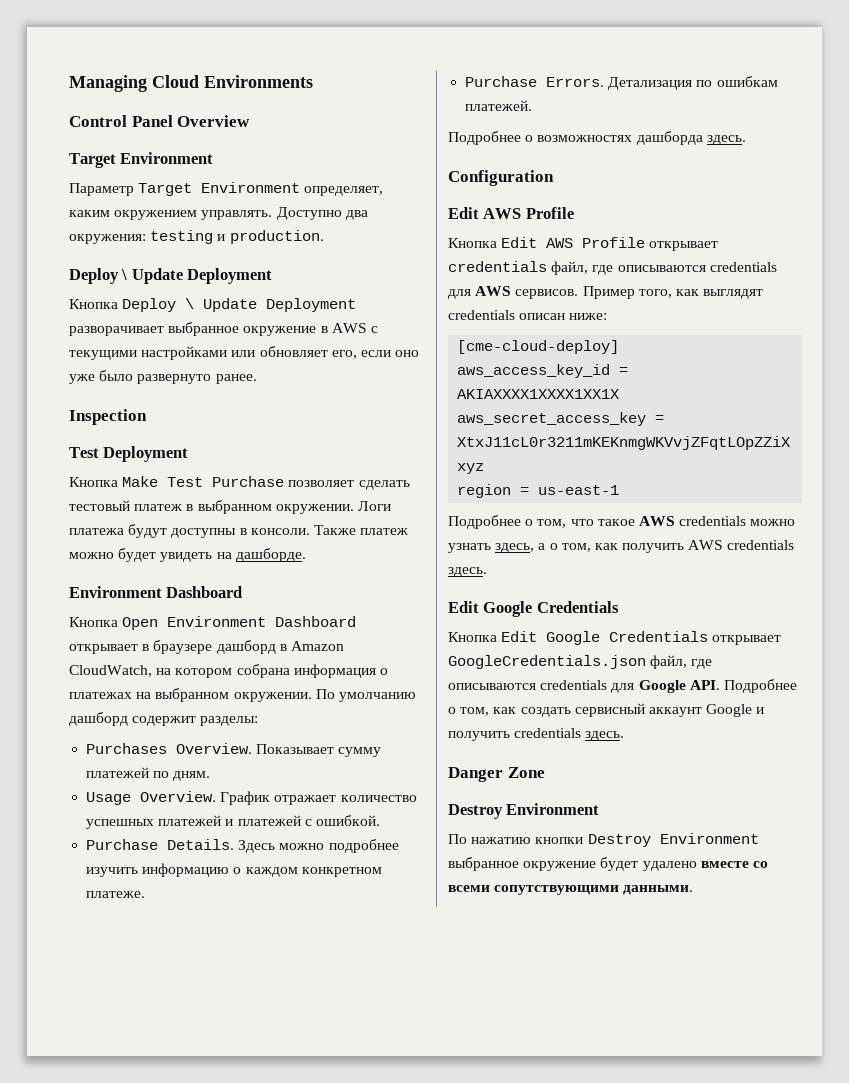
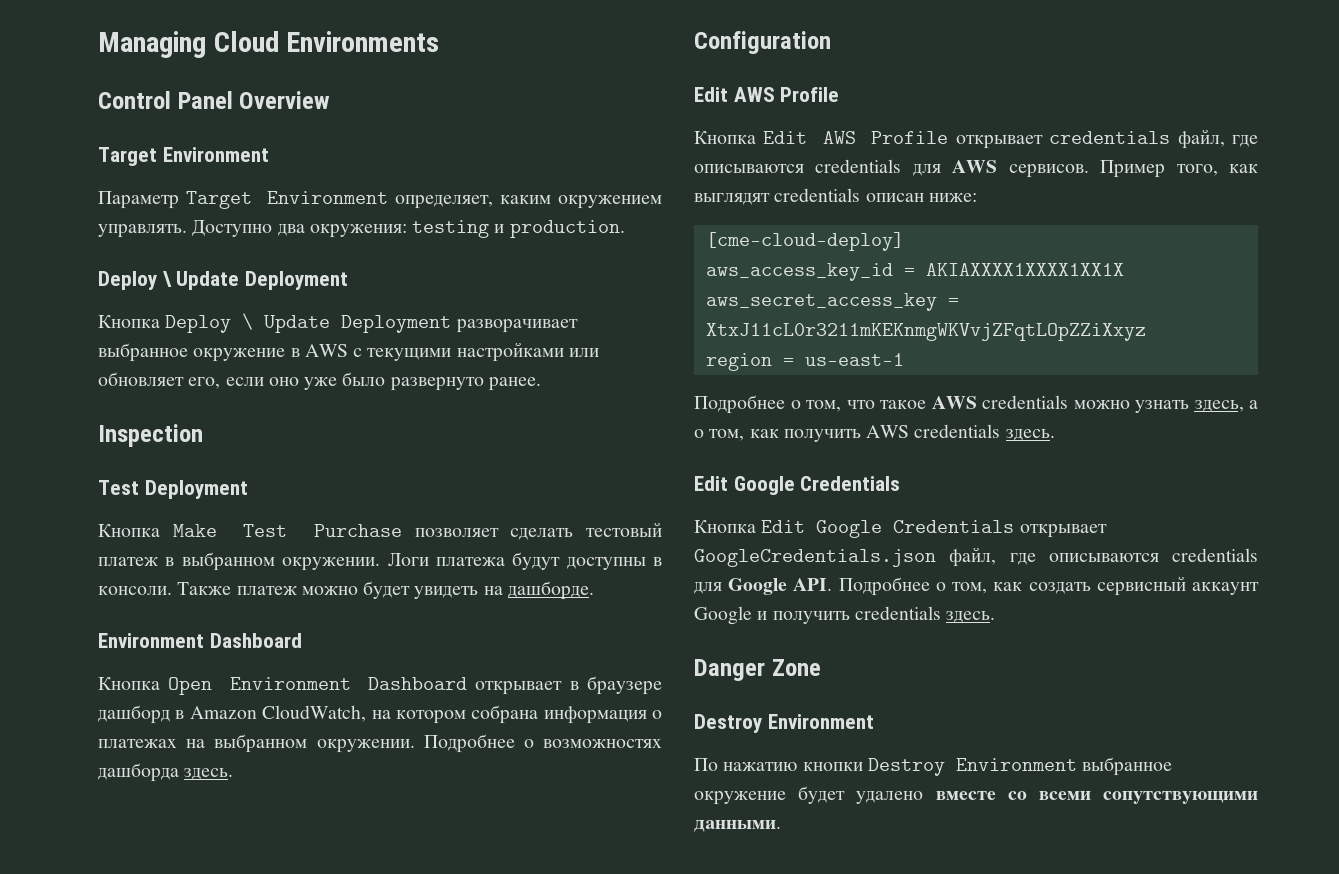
- Кнопка Open Environment Dashboard открывает в браузере дашборд в Amazon CloudWatch, на котором собрана информация о платежах на выбранном окружении. По умолчанию дашборд содержит разделы:
- Purchases Overview. Показывает сумму платежей по дням.
- Usage Overview. График отражает количество успешных платежей и платежей с ошибкой.
- Purchase Details. Здесь можно подробнее изучить информацию о каждом конкретном платеже.
- Purchase Errors. Детализация по ошибкам платежей.
- Подробнее о возможностях дашборда здесь.
+ Кнопка Open Environment Dashboard открывает в браузере дашборд в Amazon CloudWatch, на котором собрана информация о платежах на выбранном окружении. Подробнее о возможностях дашборда здесь.

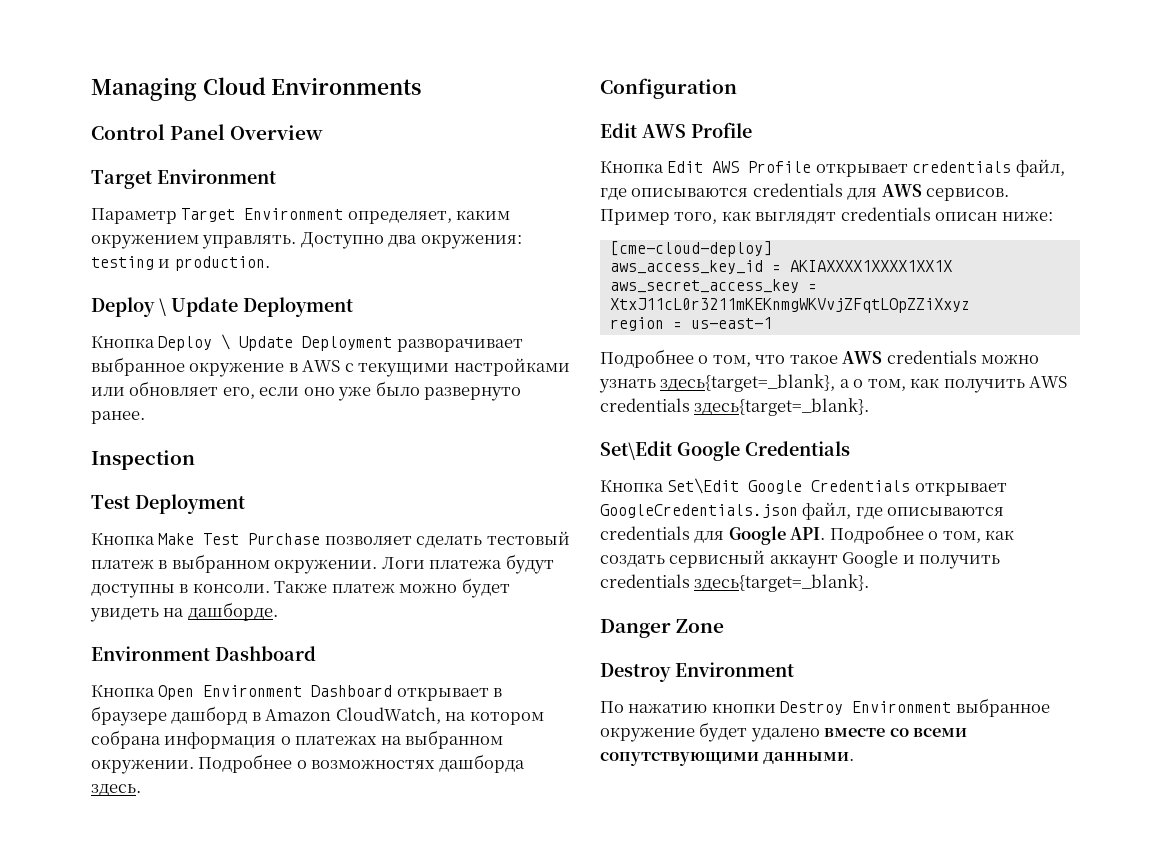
- Подробнее о том, что такое AWS credentials можно узнать здесь, а о том, как получить AWS credentials здесь.
- Edit Google Credentials
+ Подробнее о том, что такое AWS credentials можно узнать здесь{target=_blank}, а о том, как получить AWS credentials здесь{target=_blank}.
+ Set\Edit Google Credentials
- Кнопка Edit Google Credentials открывает GoogleCredentials.json файл, где описываются credentials для Google API. Подробнее о том, как создать сервисный аккаунт Google и получить credentials здесь.
+ Кнопка Set\Edit Google Credentials открывает GoogleCredentials.json файл, где описываются credentials для Google API. Подробнее о том, как создать сервисный аккаунт Google и получить credentials здесь{target=_blank}.

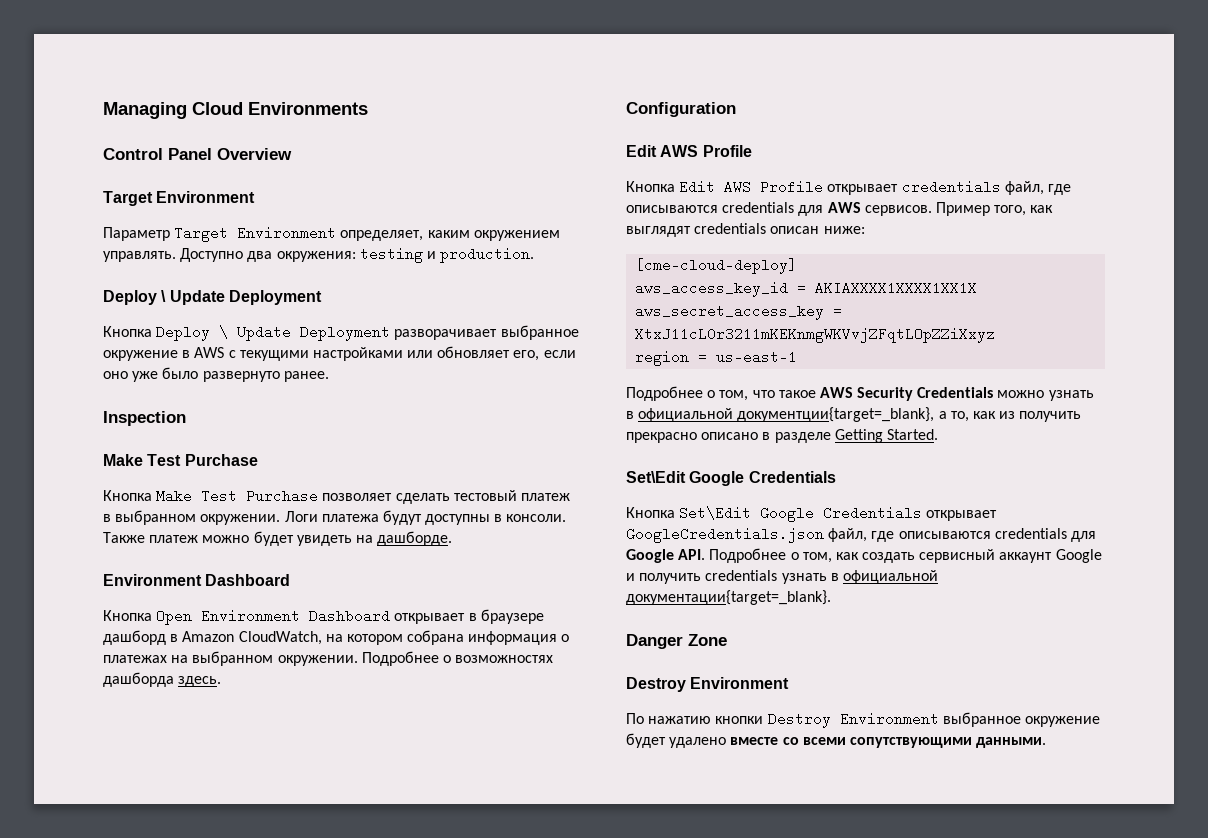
  Inspection
- Test Deployment
+ Make Test Purchase
- Подробнее о том, что такое AWS credentials можно узнать здесь{target=_blank}, а о том, как получить AWS credentials здесь{target=_blank}.
+ Подробнее о том, что такое AWS Security Credentials можно узнать в официальной документции{target=_blank}, а то, как из получить прекрасно описано в разделе Getting Started.
- Кнопка Set\Edit Google Credentials открывает GoogleCredentials.json файл, где описываются credentials для Google API. Подробнее о том, как создать сервисный аккаунт Google и получить credentials здесь{target=_blank}.
+ Кнопка Set\Edit Google Credentials открывает GoogleCredentials.json файл, где описываются credentials для Google API. Подробнее о том, как создать сервисный аккаунт Google и получить credentials узнать в официальной документации{target=_blank}.

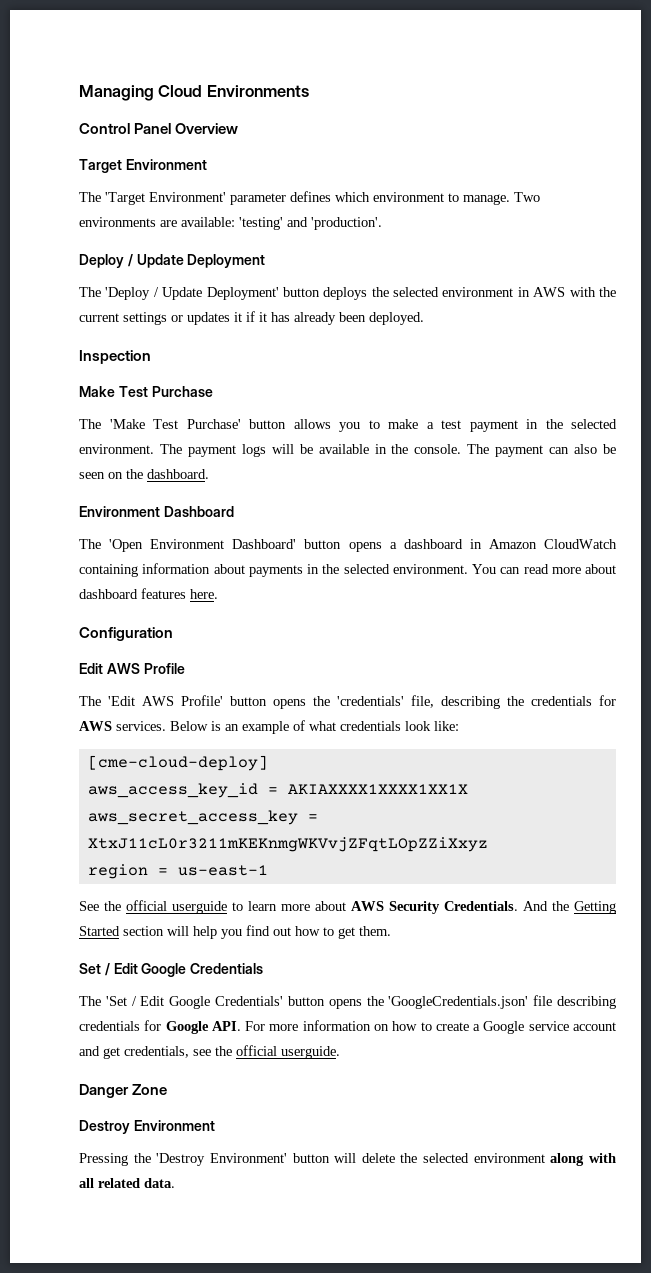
- Параметр Target Environment определяет, каким окружением управлять. Доступно два окружения: testing и production.
- Deploy \ Update Deployment
+ The 'Target Environment' parameter defines which environment to manage. Two environments are available: 'testing' and 'production'.
+ Deploy / Update Deployment
- Кнопка Deploy \ Update Deployment разворачивает выбранное окружение в AWS с текущими настройками или обновляет его, если оно уже было развернуто ранее.
+ The 'Deploy / Update Deployment' button deploys the selected environment in AWS with the current settings or updates it if it has already been deployed.
  Inspection
  Make Test Purchase
- Кнопка Make Test Purchase позволяет сделать тестовый платеж в выбранном окружении. Логи платежа будут доступны в консоли. Также платеж можно будет увидеть на дашборде.
+ The 'Make Test Purchase' button allows you to make a test payment in the selected environment. The payment logs will be available in the console. The payment can also be seen on the dashboard.
  Environment Dashboard
- Кнопка Open Environment Dashboard открывает в браузере дашборд в Amazon CloudWatch, на котором собрана информация о платежах на выбранном окружении. Подробнее о возможностях дашборда здесь.
+ The 'Open Environment Dashboard' button opens a dashboard in Amazon CloudWatch containing information about payments in the selected environment. You can read more about dashboard features here.
  Configuration
  Edit AWS Profile
- Кнопка Edit AWS Profile открывает credentials файл, где описываются credentials для AWS сервисов. Пример того, как выглядят credentials описан ниже:
+ The 'Edit AWS Profile' button opens the 'credentials' file, describing the credentials for AWS services. Below is an example of what credentials look like:
- Подробнее о том, что такое AWS Security Credentials можно узнать в официальной документции{target=_blank}, а то, как из получить прекрасно описано в разделе Getting Started.
- Set\Edit Google Credentials
- Кнопка Set\Edit Google Credentials открывает GoogleCredentials.json файл, где описываются credentials для Google API. Подробнее о том, как создать сервисный аккаунт Google и получить credentials узнать в официальной документации{target=_blank}.
+ See the official userguide to learn more about AWS Security Credentials. And the Getting Started section will help you find out how to get them.
+ Set / Edit Google Credentials
+ The 'Set / Edit Google Credentials' button opens the 'GoogleCredentials.json' file describing credentials for Google API. For more information on how to create a Google service account and get credentials, see the official userguide.
  Danger Zone
  Destroy Environment
- По нажатию кнопки Destroy Environment выбранное окружение будет удалено вместе со всеми сопутствующими данными.
+ Pressing the 'Destroy Environment' button will delete the selected environment along with all related data.

